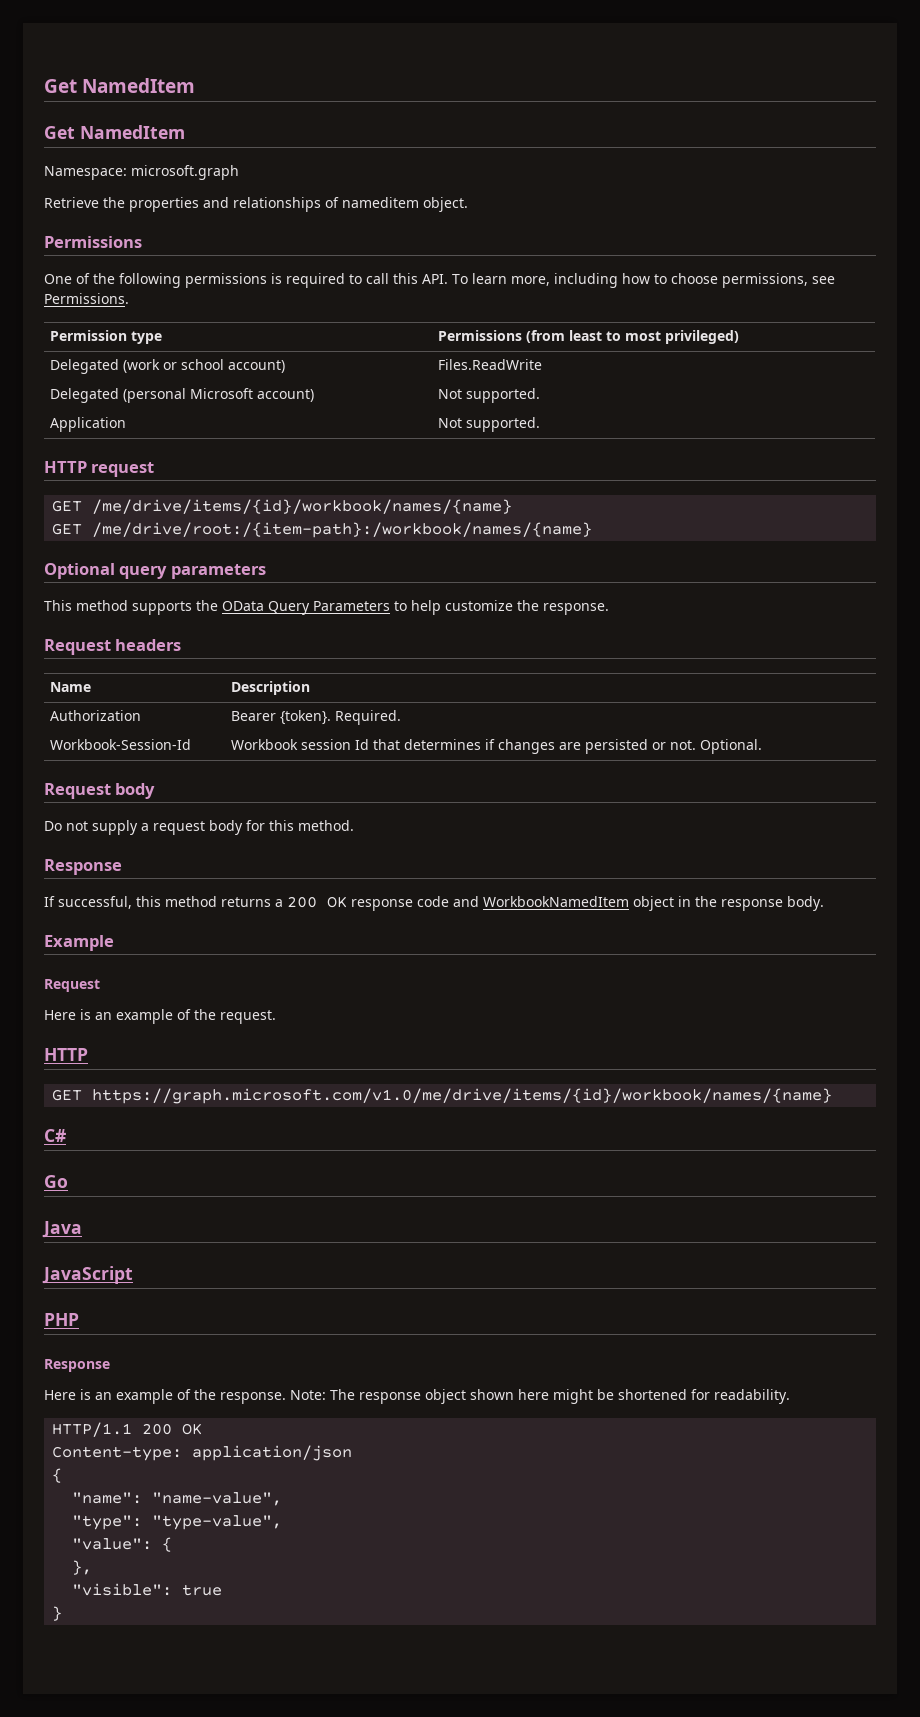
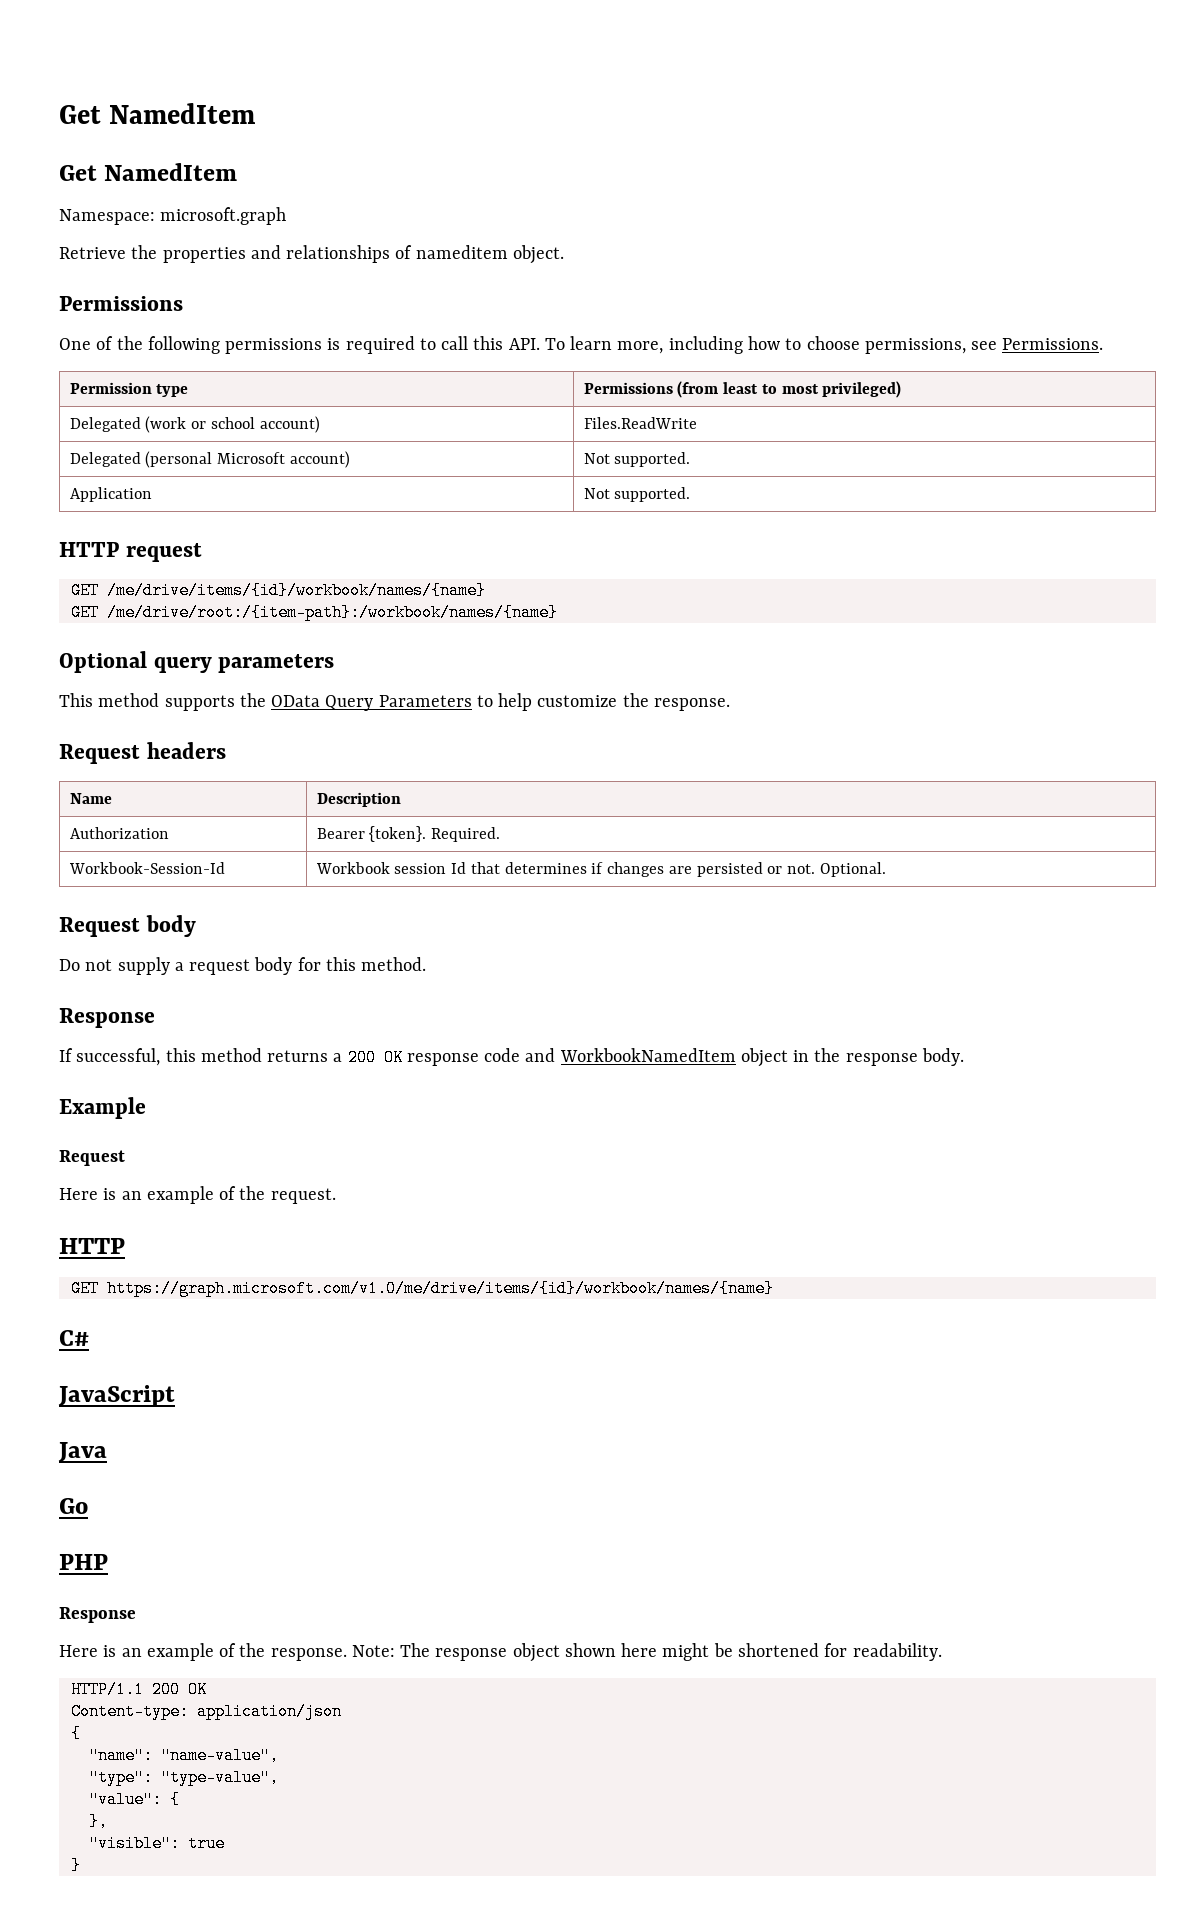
- Go
+ JavaScript
- JavaScript
+ Go

